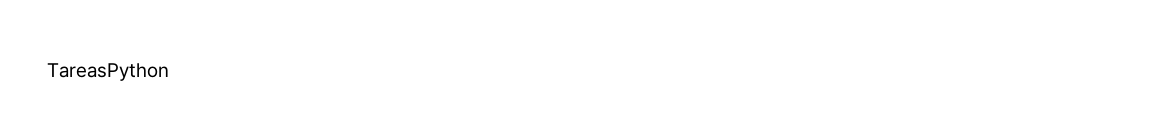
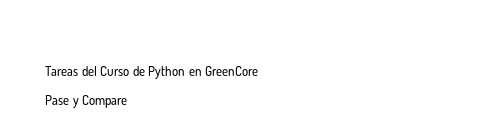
- TareasPython
+ Tareas del Curso de Python en GreenCore
+ Pase y Compare

